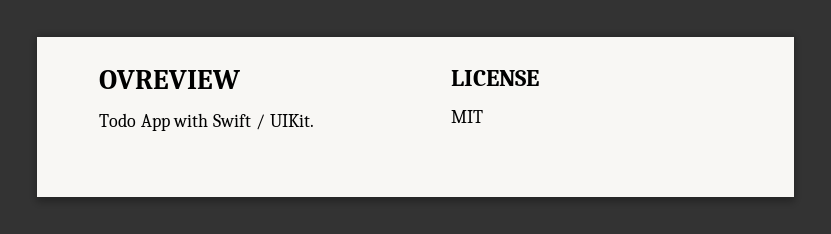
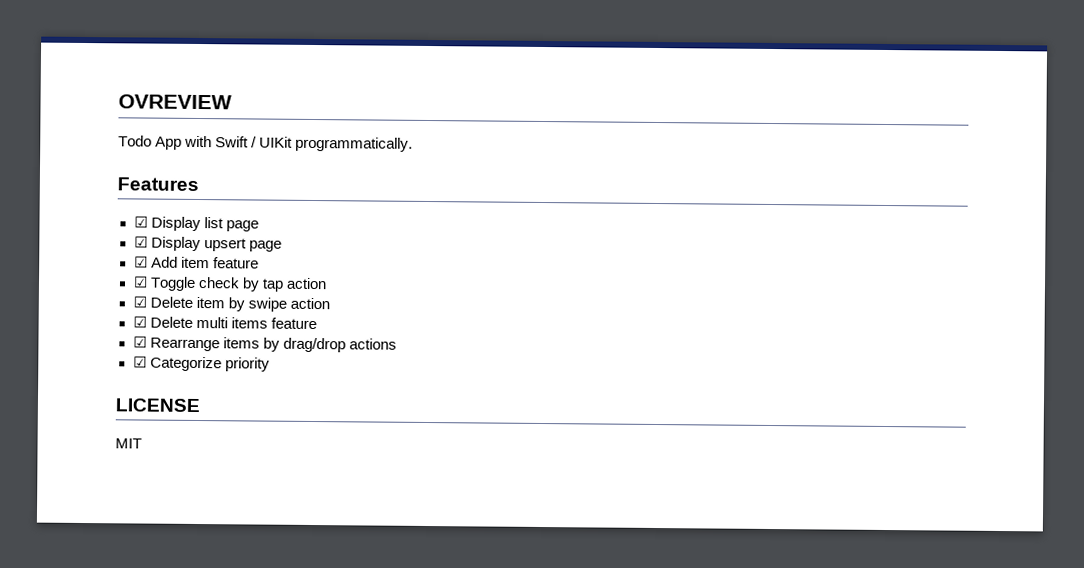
- Todo App with Swift / UIKit.
+ Todo App with Swift / UIKit programmatically.
+ Features
+ ☑ Display list page
+ ☑ Display upsert page
+ ☑ Add item feature
+ ☑ Toggle check by tap action
+ ☑ Delete item by swipe action
+ ☑ Delete multi items feature
+ ☑ Rearrange items by drag/drop actions
+ ☑ Categorize priority

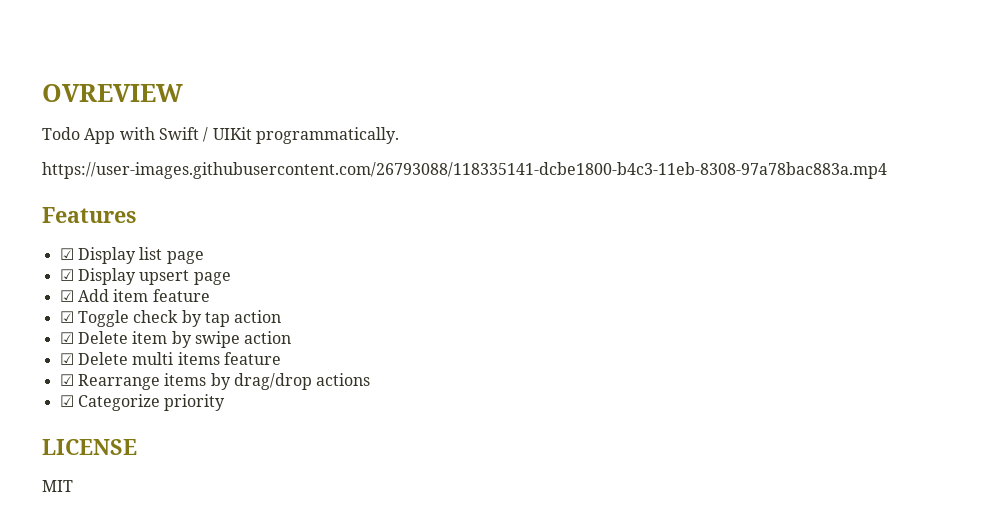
+ https://user-images.githubusercontent.com/26793088/118335141-dcbe1800-b4c3-11eb-8308-97a78bac883a.mp4

